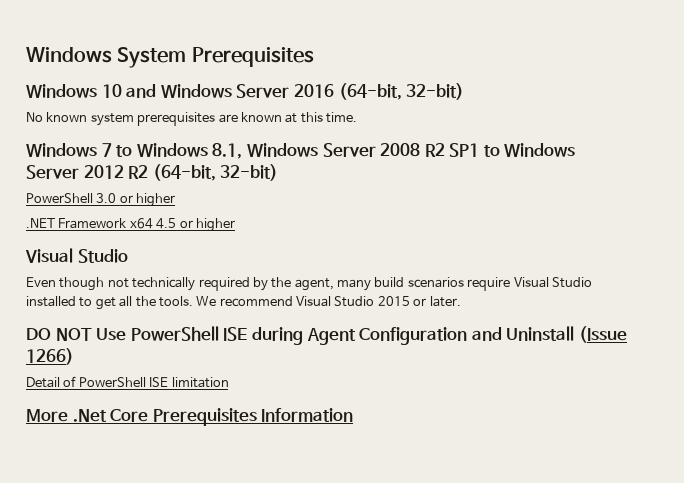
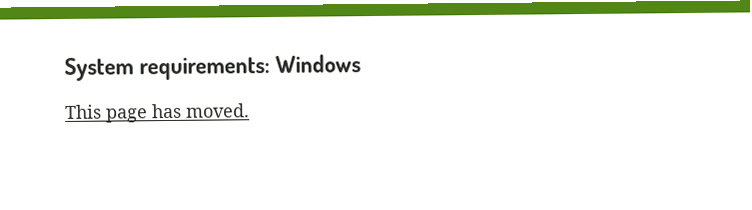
- Windows System Prerequisites
- Windows 10 and Windows Server 2016 (64-bit, 32-bit)
- No known system prerequisites are known at this time.
- Windows 7 to Windows 8.1, Windows Server 2008 R2 SP1 to Windows Server 2012 R2 (64-bit, 32-bit)
- PowerShell 3.0 or higher
- .NET Framework x64 4.5 or higher
- Visual Studio
- Even though not technically required by the agent, many build scenarios require Visual Studio installed to get all the tools. We recommend Visual Studio 2015 or later.
- DO NOT Use PowerShell ISE during Agent Configuration and Uninstall (Issue 1266)
- Detail of PowerShell ISE limitation
- More .Net Core Prerequisites Information
+ System requirements: Windows
+ This page has moved.

